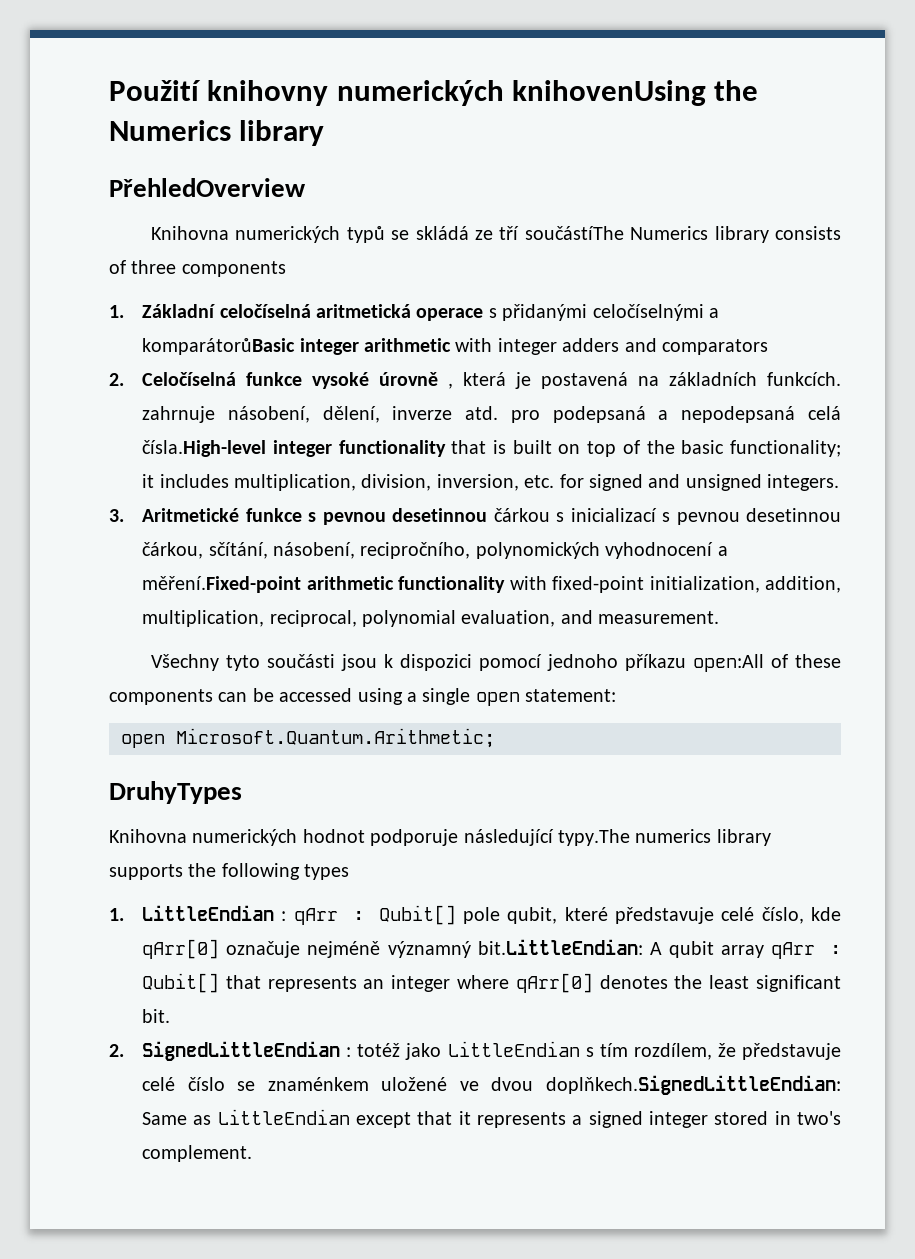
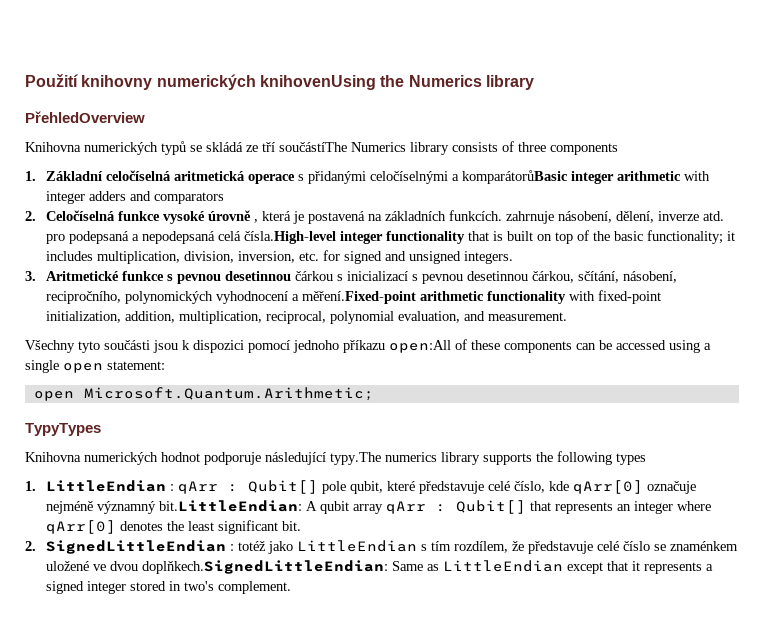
- DruhyTypes
+ TypyTypes

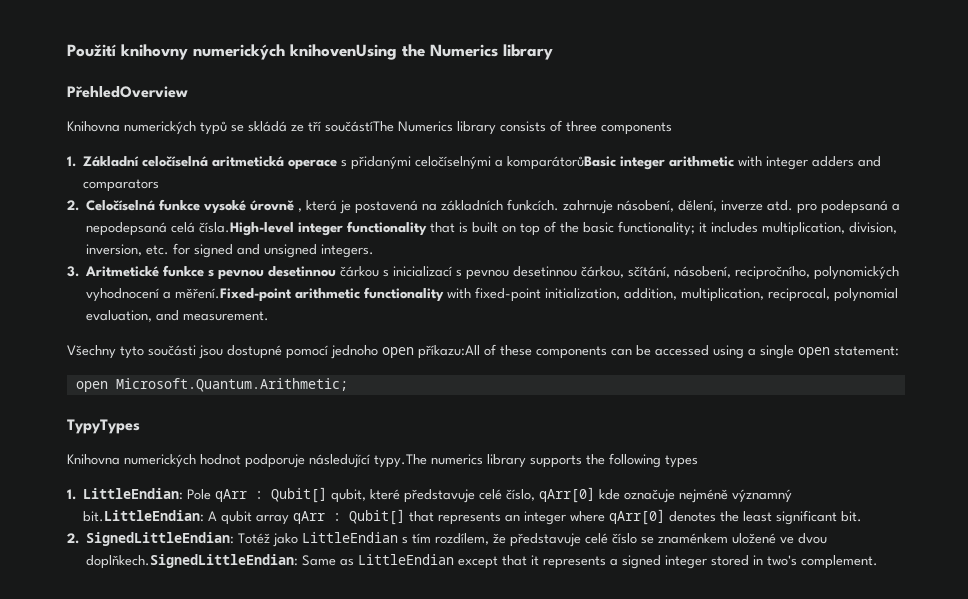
- Všechny tyto součásti jsou k dispozici pomocí jednoho příkazu open:All of these components can be accessed using a single open statement:
+ Všechny tyto součásti jsou dostupné pomocí jednoho open příkazu:All of these components can be accessed using a single open statement:
- 1. LittleEndian : qArr : Qubit[] pole qubit, které představuje celé číslo, kde qArr[0] označuje nejméně významný bit.LittleEndian: A qubit array qArr : Qubit[] that represents an integer where qArr[0] denotes the least significant bit.
+ 1. LittleEndian: Pole qArr : Qubit[] qubit, které představuje celé číslo, qArr[0] kde označuje nejméně významný bit.LittleEndian: A qubit array qArr : Qubit[] that represents an integer where qArr[0] denotes the least significant bit.
- 2. SignedLittleEndian : totéž jako LittleEndian s tím rozdílem, že představuje celé číslo se znaménkem uložené ve dvou doplňkech.SignedLittleEndian: Same as LittleEndian except that it represents a signed integer stored in two's complement.
+ 2. SignedLittleEndian: Totéž jako LittleEndian s tím rozdílem, že představuje celé číslo se znaménkem uložené ve dvou doplňkech.SignedLittleEndian: Same as LittleEndian except that it represents a signed integer stored in two's complement.

